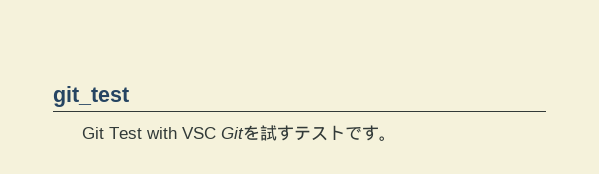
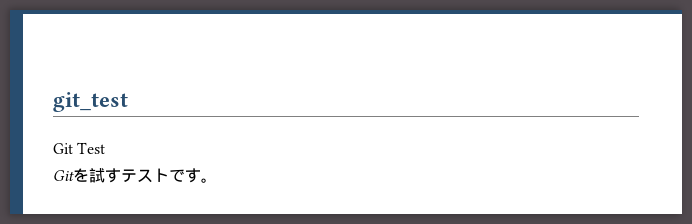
- Git Test with VSC Gitを試すテストです。
+ Git Test
+ Gitを試すテストです。

